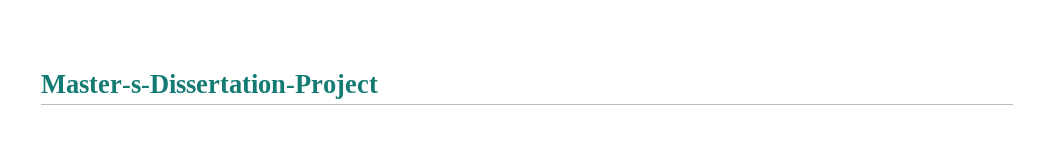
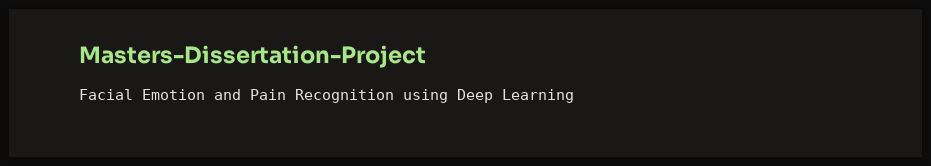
- Master-s-Dissertation-Project
+ Masters-Dissertation-Project
+ Facial Emotion and Pain Recognition using Deep Learning

